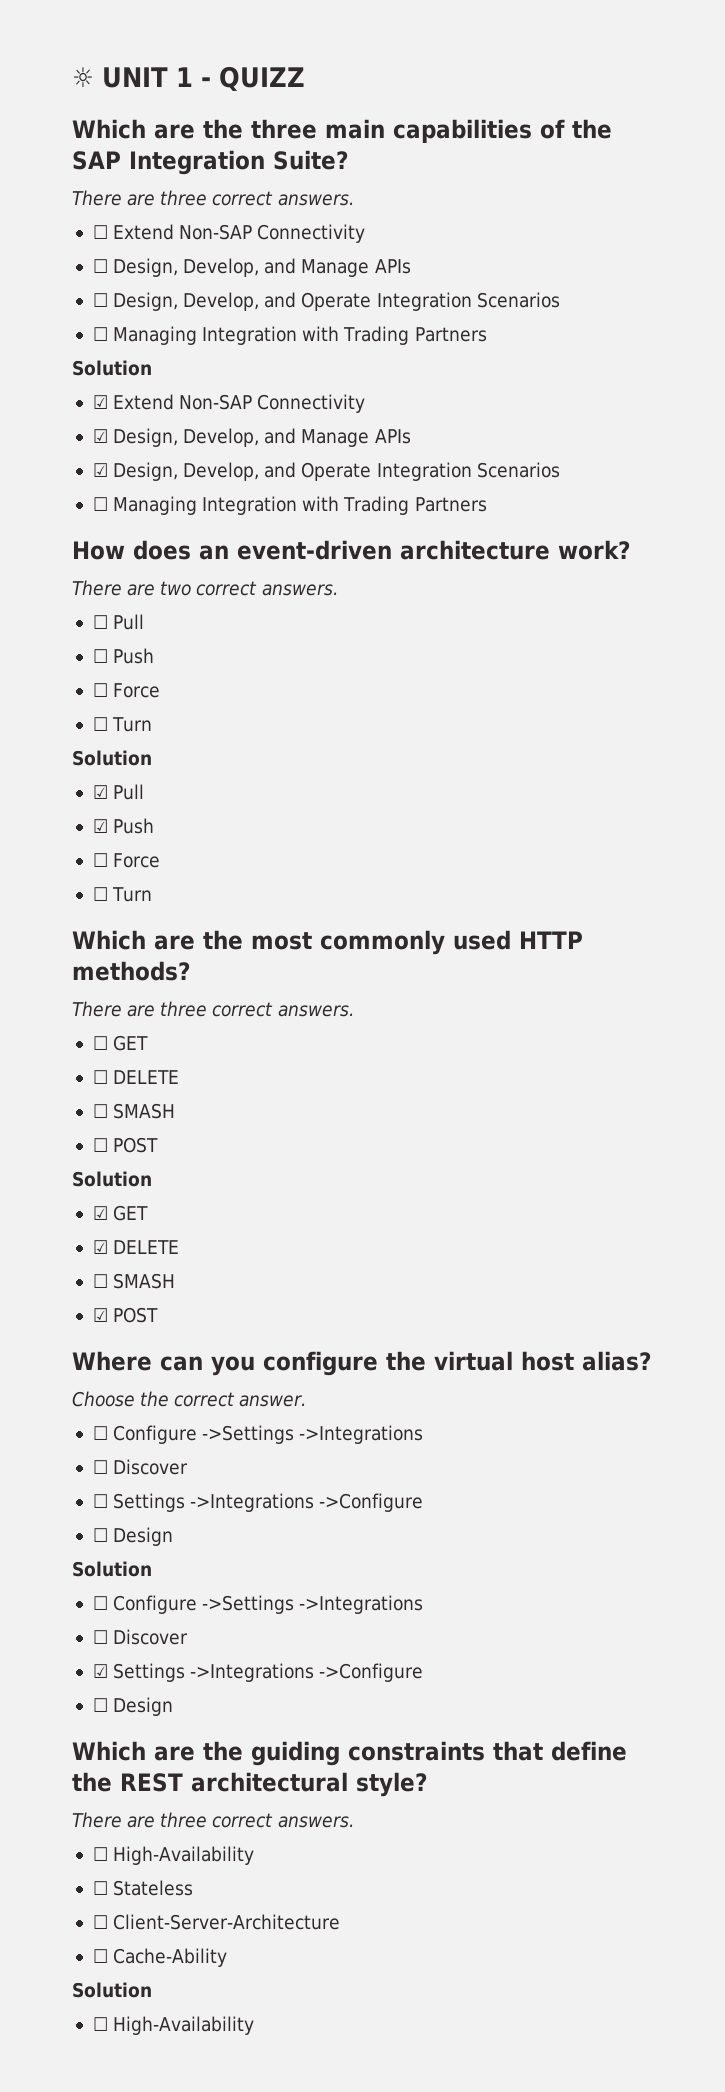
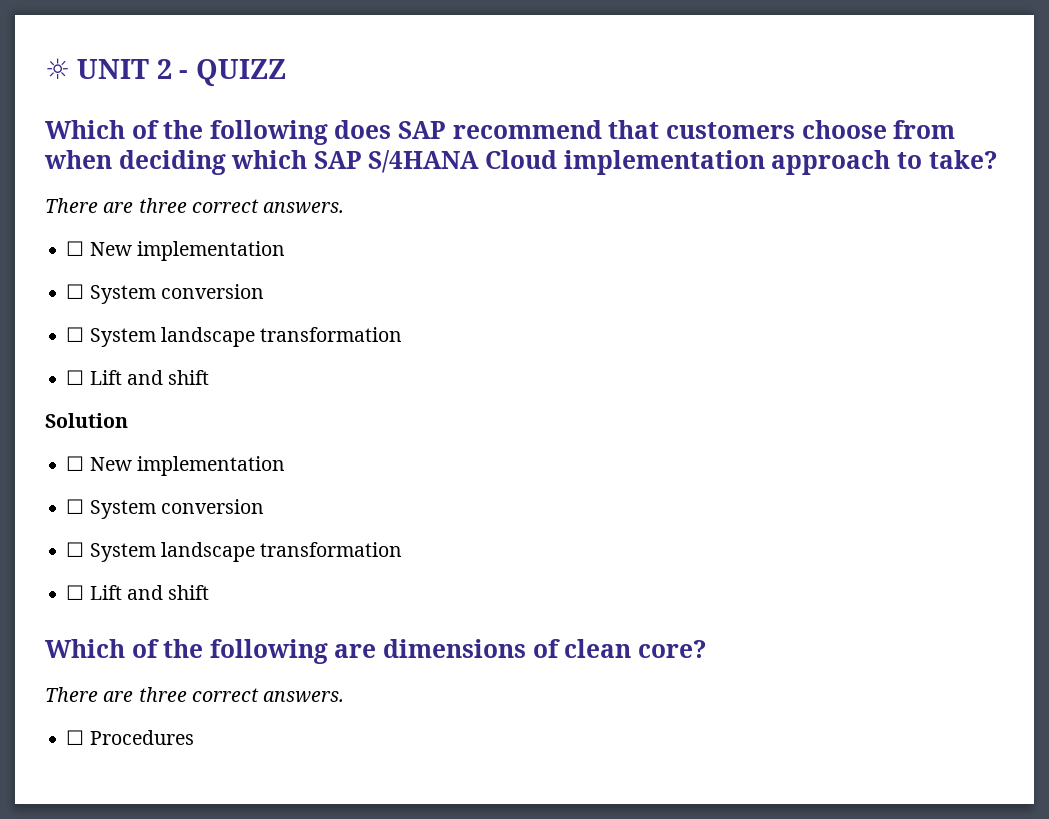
- ☼ UNIT 1 - QUIZZ
+ ☼ UNIT 2 - QUIZZ
- Which are the three main capabilities of the SAP Integration Suite?
+ Which of the following does SAP recommend that customers choose from when deciding which SAP S/4HANA Cloud implementation approach to take?
  There are three correct answers.
- ☐ Extend Non-SAP Connectivity
- ☐ Design, Develop, and Manage APIs
- ☐ Design, Develop, and Operate Integration Scenarios
- ☐ Managing Integration with Trading Partners
+ ☐ New implementation
+ ☐ System conversion
+ ☐ System landscape transformation
+ ☐ Lift and shift
  Solution
- ☑ Extend Non-SAP Connectivity
- ☑ Design, Develop, and Manage APIs
- ☑ Design, Develop, and Operate Integration Scenarios
- ☐ Managing Integration with Trading Partners
- How does an event-driven architecture work?
- There are two correct answers.
- ☐ Pull
- ☐ Push
- ☐ Force
- ☐ Turn
- Solution
- ☑ Pull
- ☑ Push
- ☐ Force
- ☐ Turn
- Which are the most commonly used HTTP methods?
+ ☐ New implementation
+ ☐ System conversion
+ ☐ System landscape transformation
+ ☐ Lift and shift
+ Which of the following are dimensions of clean core?
  There are three correct answers.
- ☐ GET
- ☐ DELETE
- ☐ SMASH
- ☐ POST
- Solution
- ☑ GET
- ☑ DELETE
- ☐ SMASH
- ☑ POST
- Where can you configure the virtual host alias?
- Choose the correct answer.
- ☐ Configure ->Settings ->Integrations
- ☐ Discover
- ☐ Settings ->Integrations ->Configure
- ☐ Design
- Solution
- ☐ Configure ->Settings ->Integrations
- ☐ Discover
- ☑ Settings ->Integrations ->Configure
- ☐ Design
- Which are the guiding constraints that define the REST architectural style?
- There are three correct answers.
- ☐ High-Availability
- ☐ Stateless
- ☐ Client-Server-Architecture
- ☐ Cache-Ability
- Solution
- ☐ High-Availability
+ ☐ Procedures

